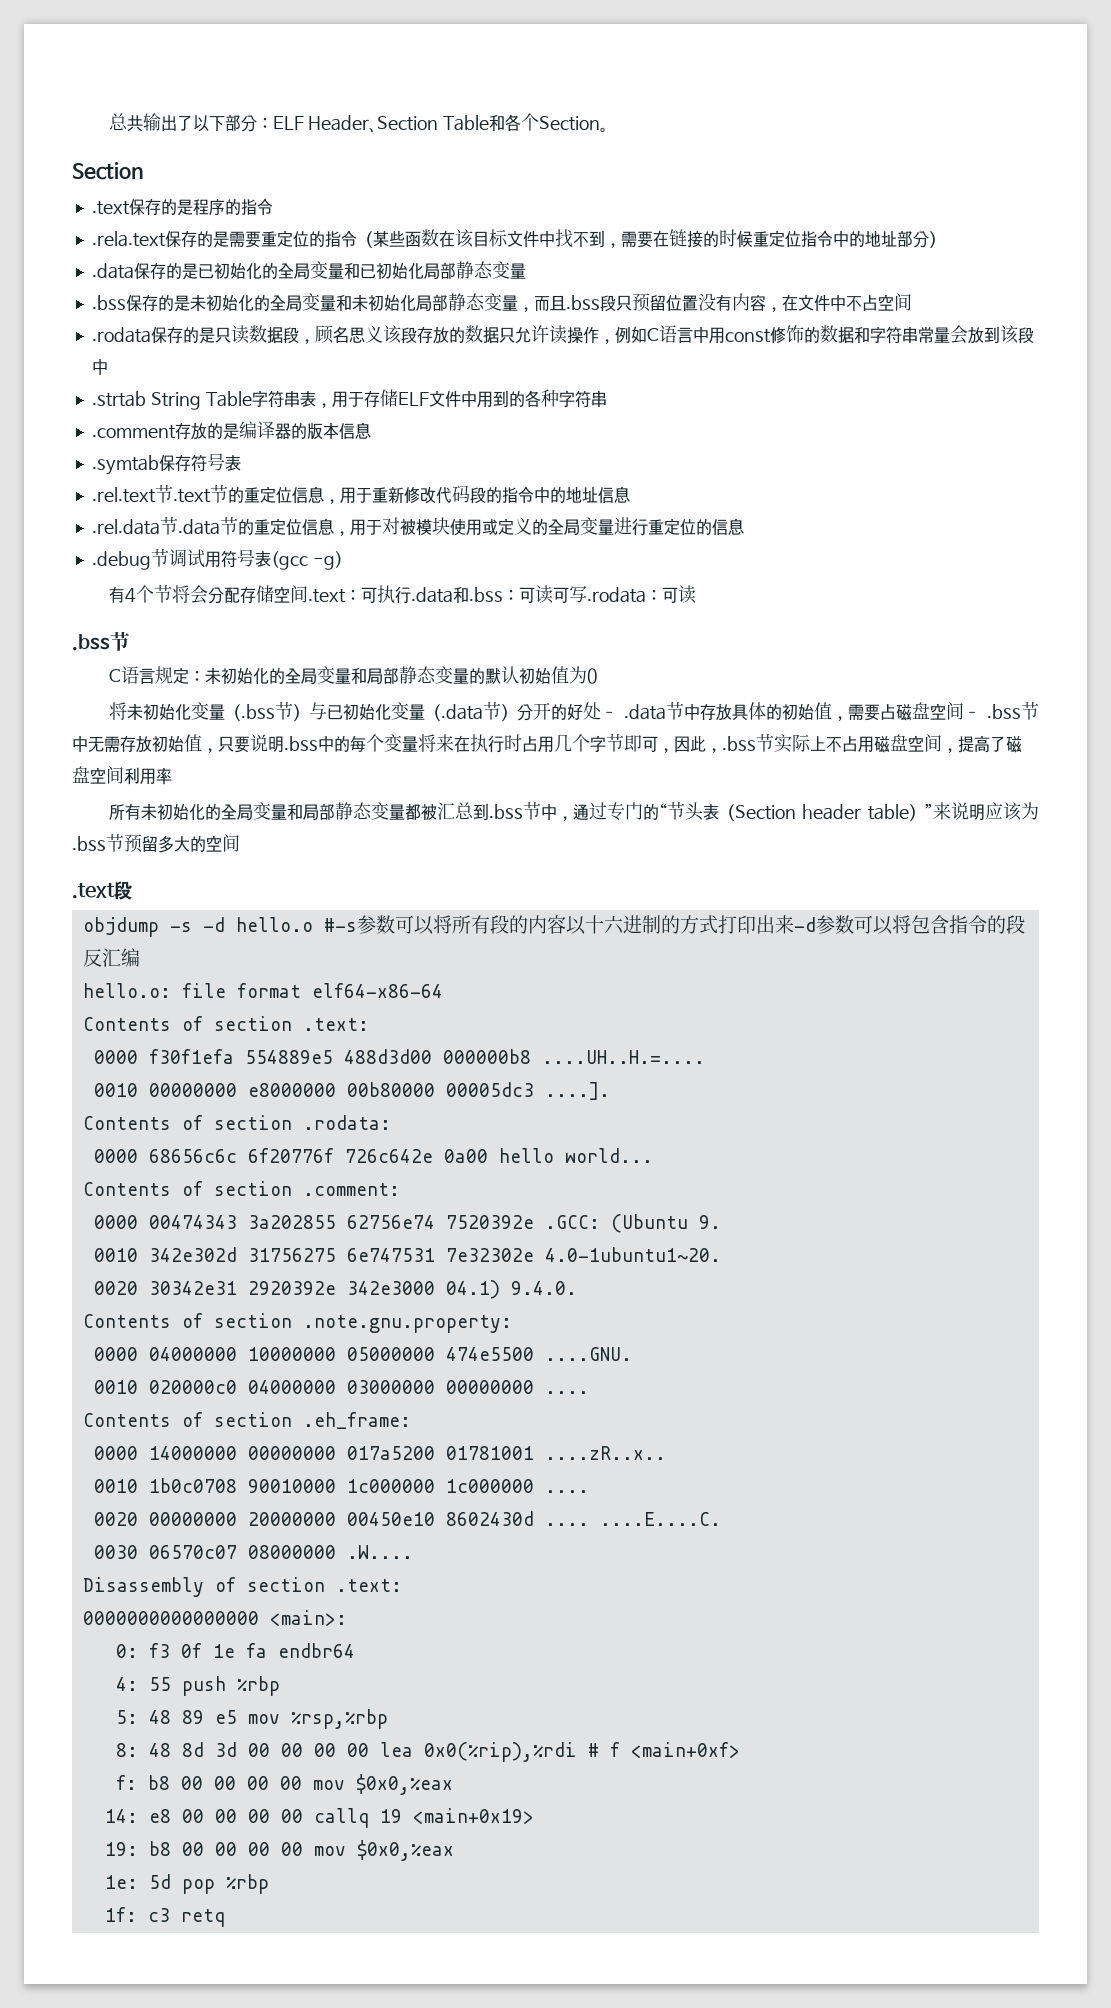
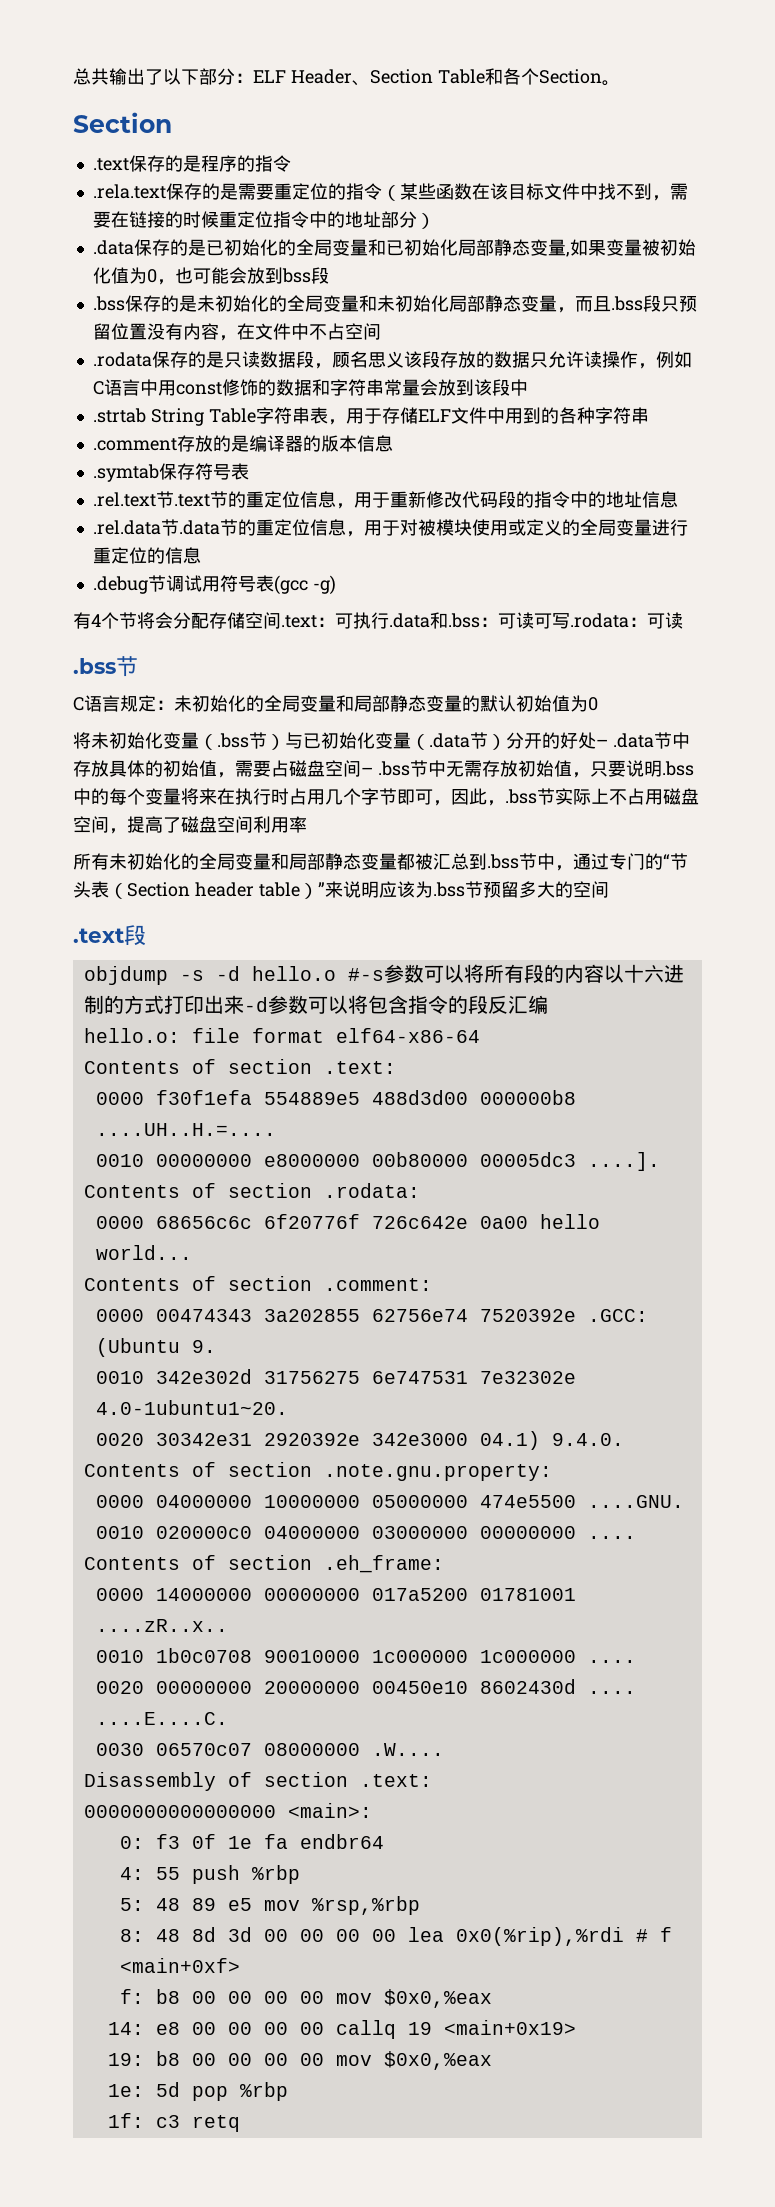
- .data保存的是已初始化的全局变量和已初始化局部静态变量
+ .data保存的是已初始化的全局变量和已初始化局部静态变量,如果变量被初始化值为0，也可能会放到bss段

